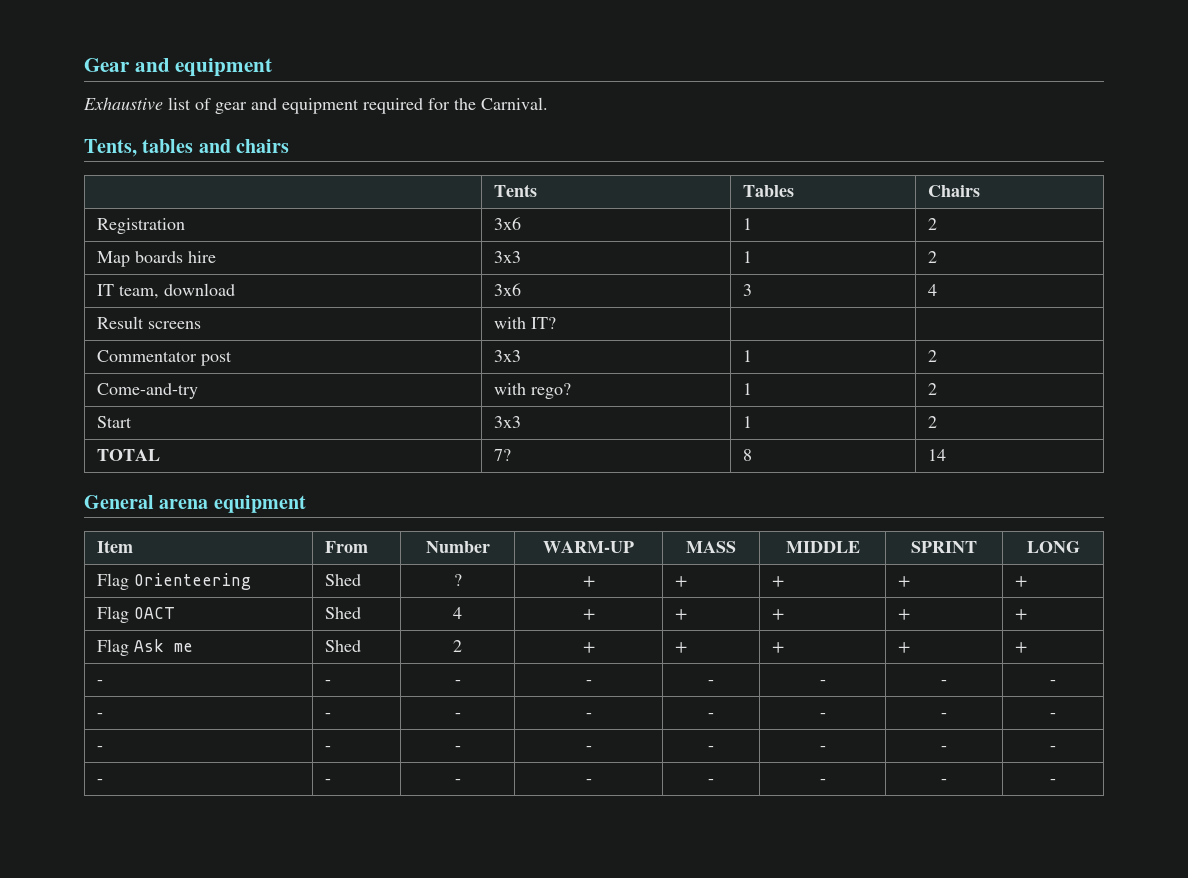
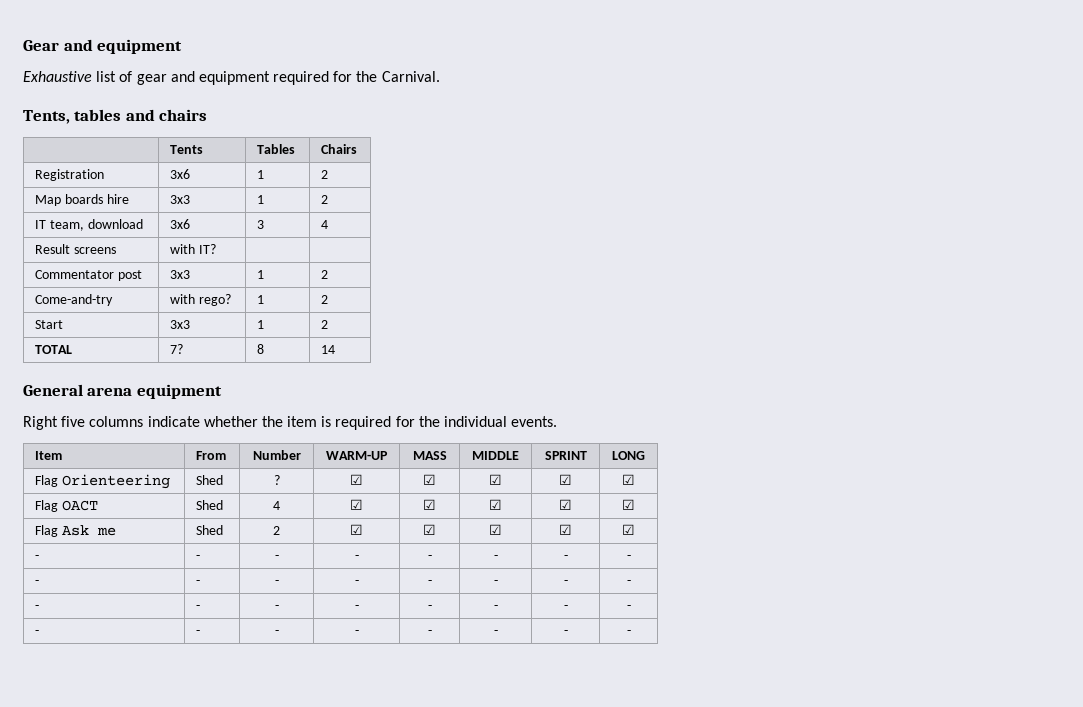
+ Right five columns indicate whether the item is required for the individual events.
- Flag Orienteering | Shed | ? | + | + | + | + | +
+ Flag Orienteering | Shed | ? | ☑ | ☑ | ☑ | ☑ | ☑
- Flag OACT | Shed | 4 | + | + | + | + | +
+ Flag OACT | Shed | 4 | ☑ | ☑ | ☑ | ☑ | ☑
- Flag Ask me | Shed | 2 | + | + | + | + | +
+ Flag Ask me | Shed | 2 | ☑ | ☑ | ☑ | ☑ | ☑

